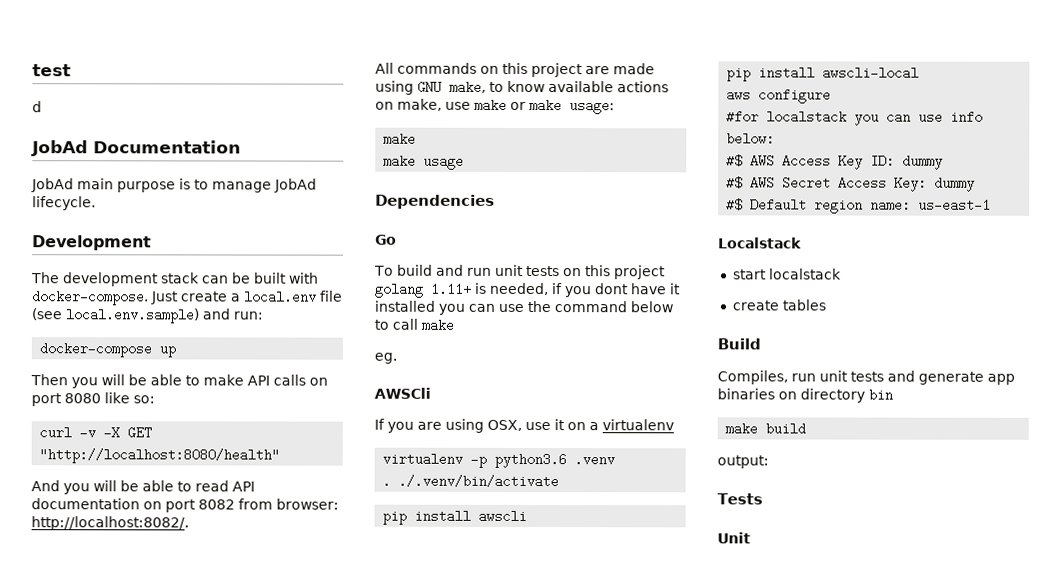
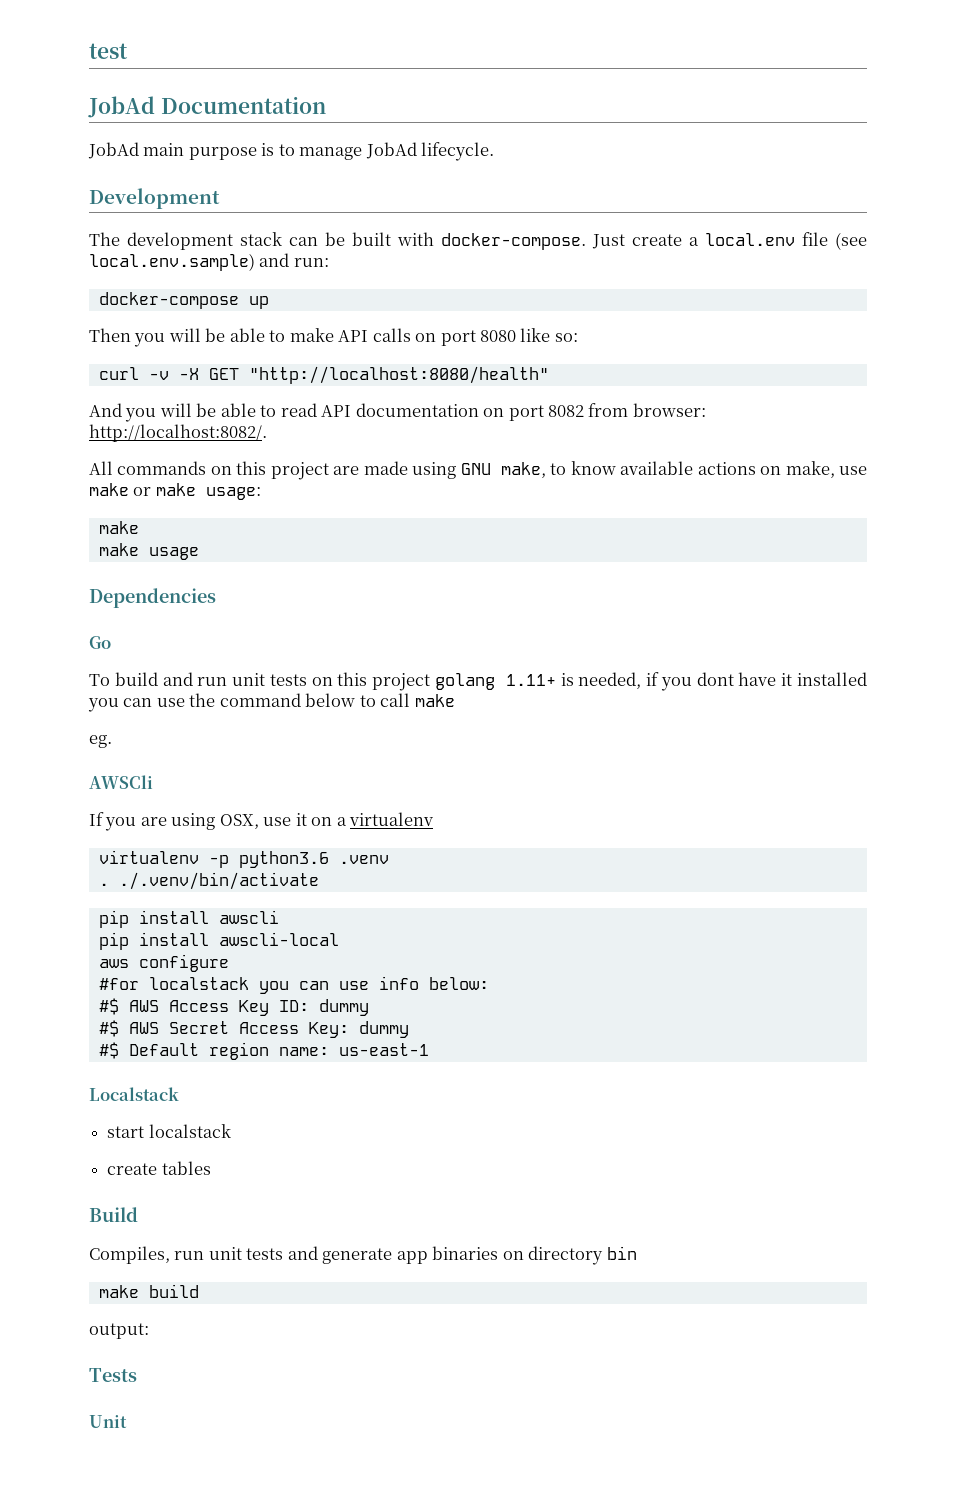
- d

